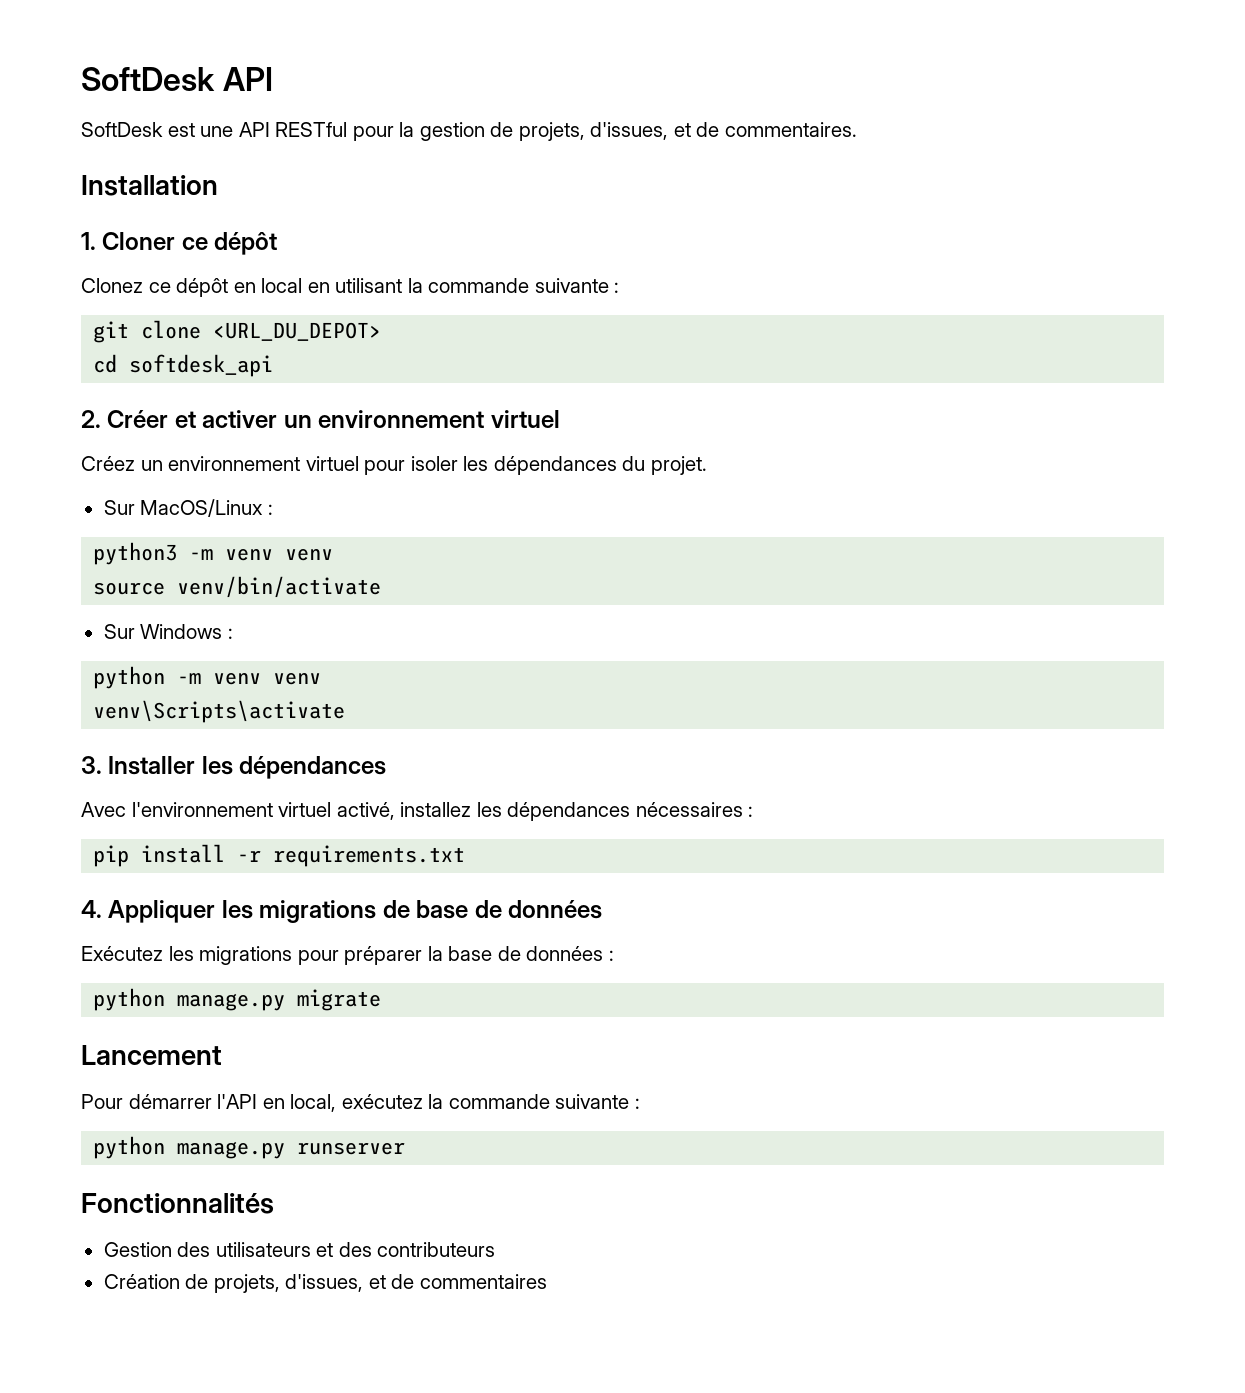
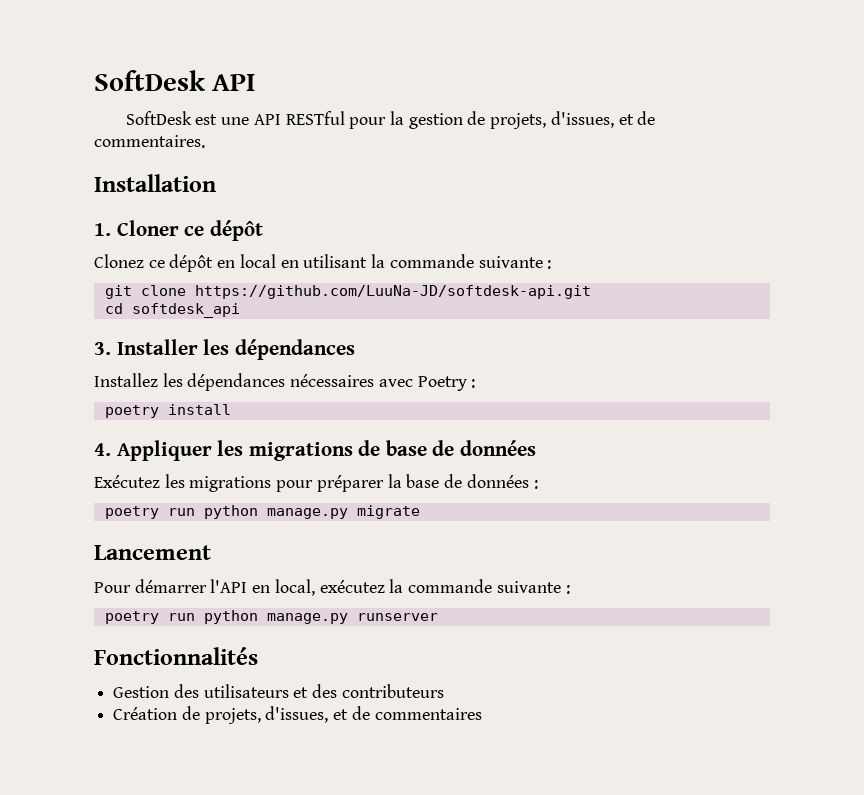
- git clone <URL_DU_DEPOT>
+ git clone https://github.com/LuuNa-JD/softdesk-api.git
- 2. Créer et activer un environnement virtuel
- Créez un environnement virtuel pour isoler les dépendances du projet.
- Sur MacOS/Linux :
- python3 -m venv venv
- source venv/bin/activate
- Sur Windows :
- python -m venv venv
- venv\Scripts\activate
- Avec l'environnement virtuel activé, installez les dépendances nécessaires :
- pip install -r requirements.txt
+ Installez les dépendances nécessaires avec Poetry :
+ poetry install
- python manage.py migrate
+ poetry run python manage.py migrate
- python manage.py runserver
+ poetry run python manage.py runserver

